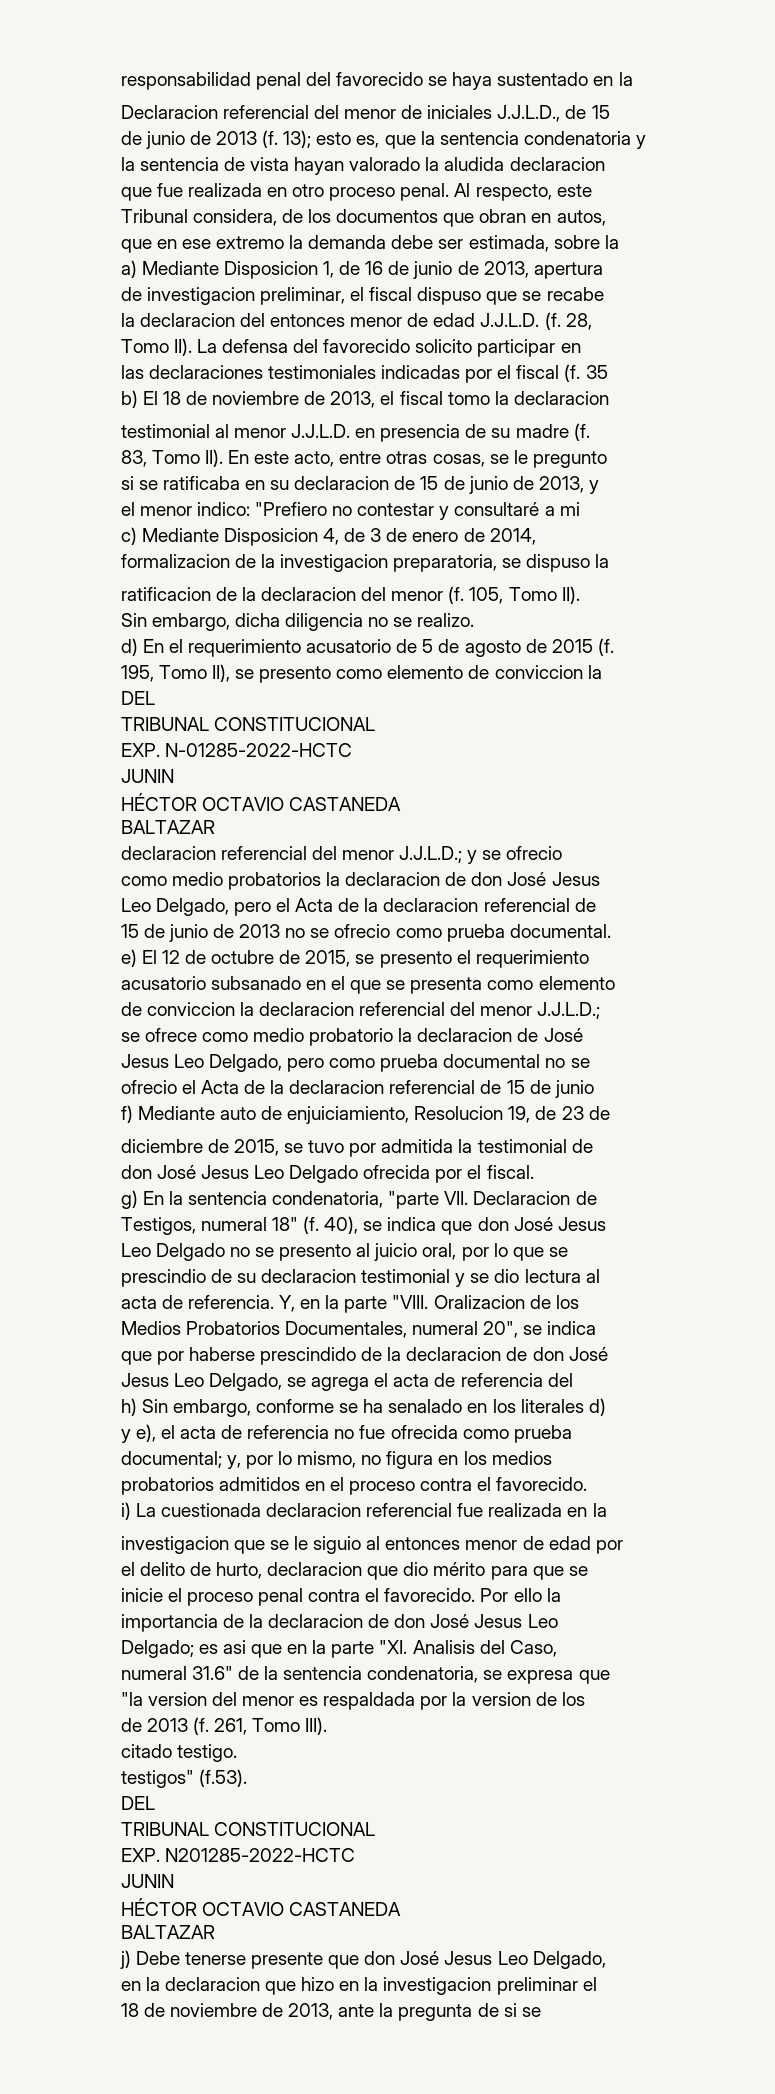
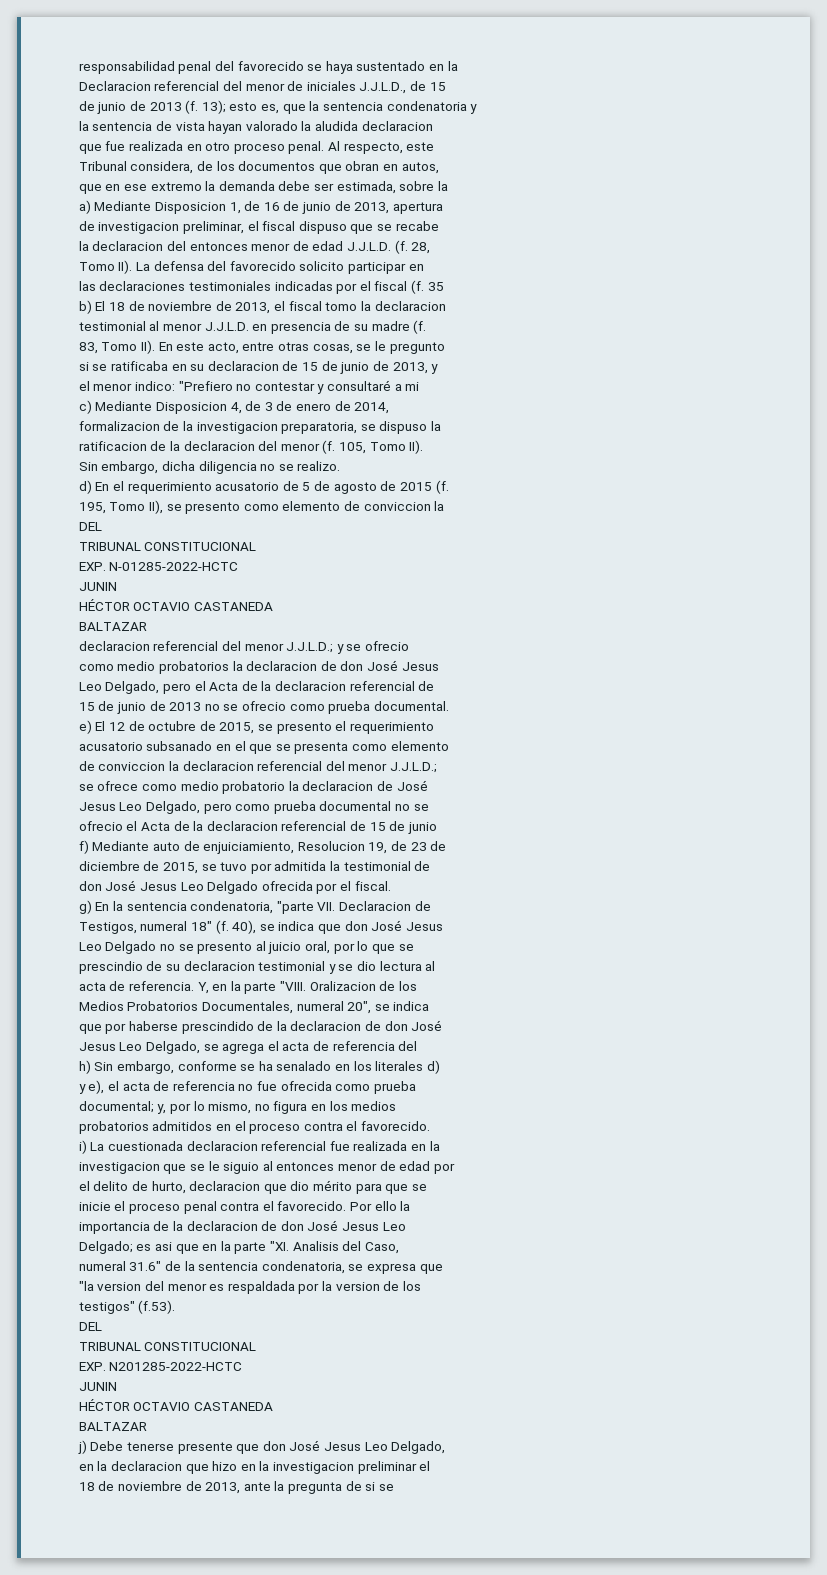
- de 2013 (f. 261, Tomo III).
- citado testigo.

